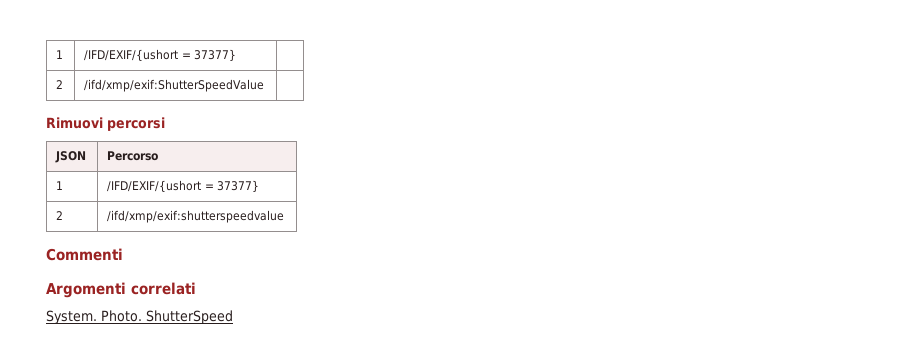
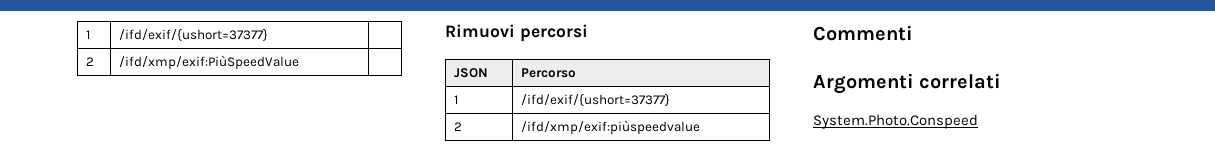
- 1 | /IFD/EXIF/{ushort = 37377} |
- 2 | /ifd/xmp/exif:ShutterSpeedValue |
+ 1 | /ifd/exif/{ushort=37377} |
+ 2 | /ifd/xmp/exif:PiùSpeedValue |
  JSON | Percorso
- 1 | /IFD/EXIF/{ushort = 37377}
- 2 | /ifd/xmp/exif:shutterspeedvalue
+ 1 | /ifd/exif/{ushort=37377}
+ 2 | /ifd/xmp/exif:piùspeedvalue
- System. Photo. ShutterSpeed
+ System.Photo.Conspeed

